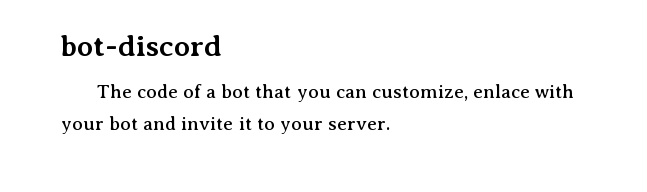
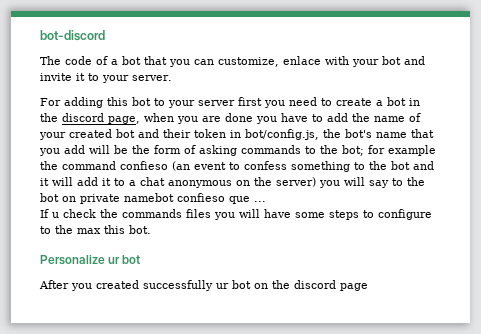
+ For adding this bot to your server first you need to create a bot in the discord page, when you are done you have to add the name of your created bot and their token in bot/config.js, the bot's name that you add will be the form of asking commands to the bot; for example the command confieso (an event to confess something to the bot and it will add it to a chat anonymous on the server) you will say to the bot on private namebot confieso que ...
+ If u check the commands files you will have some steps to configure to the max this bot.
+ Personalize ur bot
+ After you created successfully ur bot on the discord page

